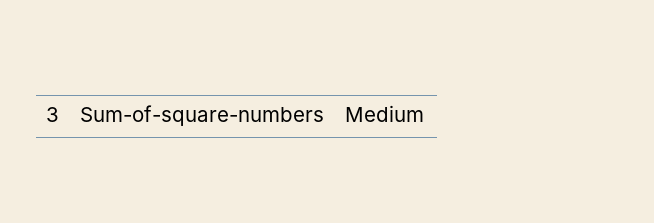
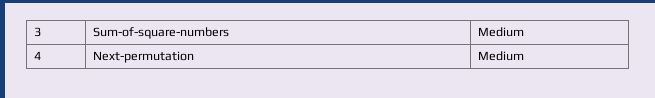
+ 4 | Next-permutation | Medium

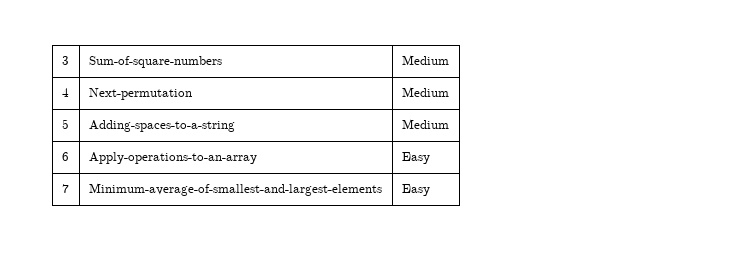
+ 5 | Adding-spaces-to-a-string | Medium
+ 6 | Apply-operations-to-an-array | Easy
+ 7 | Minimum-average-of-smallest-and-largest-elements | Easy

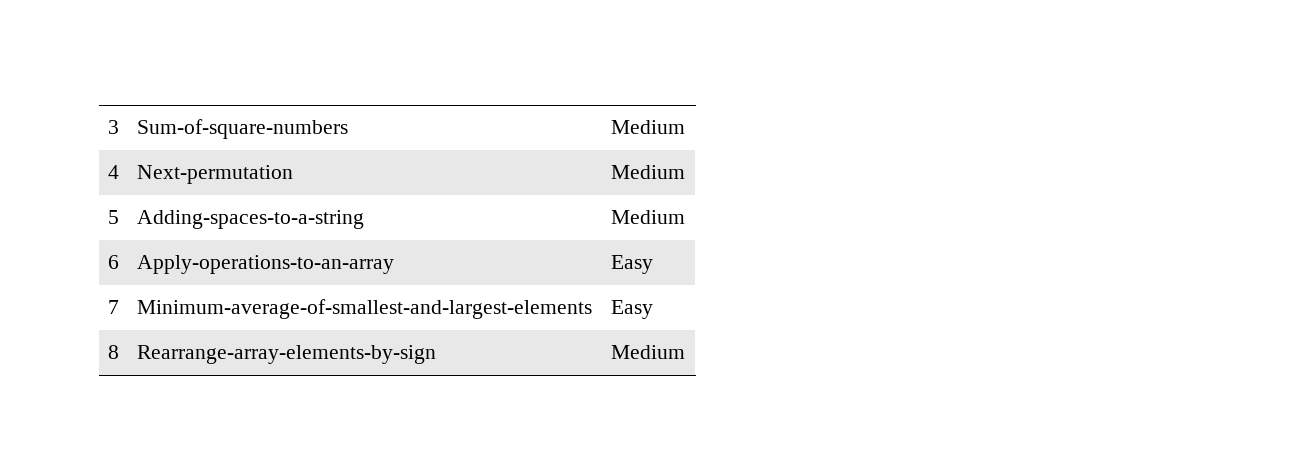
+ 8 | Rearrange-array-elements-by-sign | Medium

